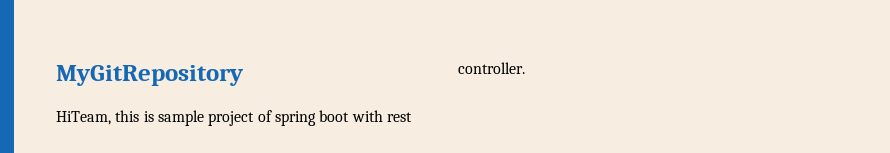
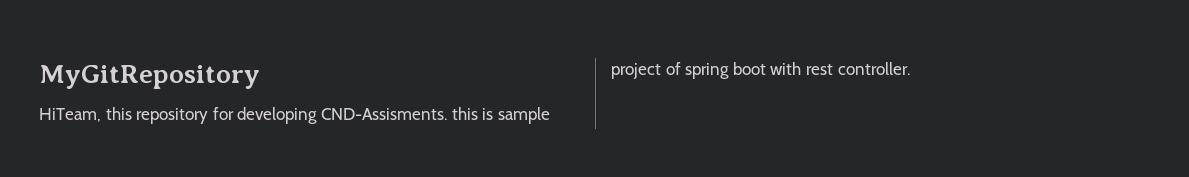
- HiTeam, this is sample project of spring boot with rest controller.
+ HiTeam, this repository for developing CND-Assisments. this is sample project of spring boot with rest controller.

